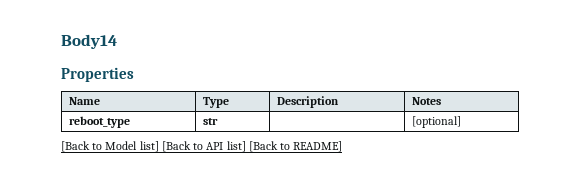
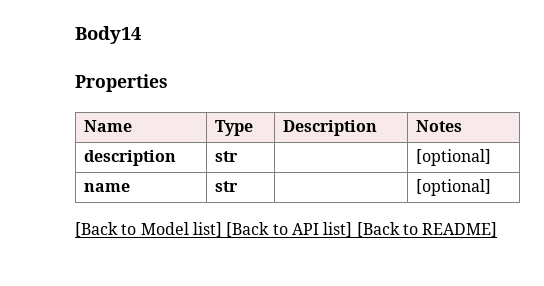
- reboot_type | str | | [optional]
+ description | str | | [optional]
+ name | str | | [optional]

